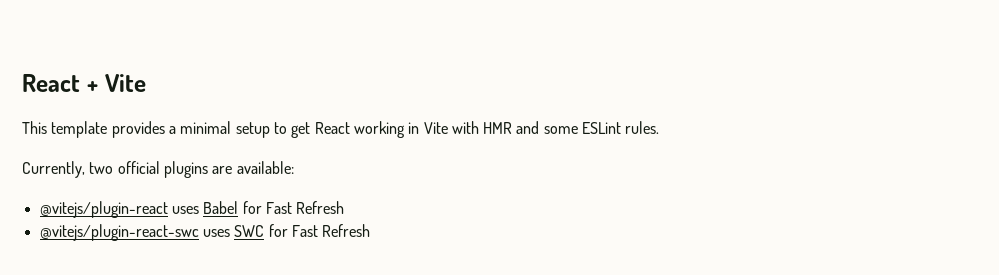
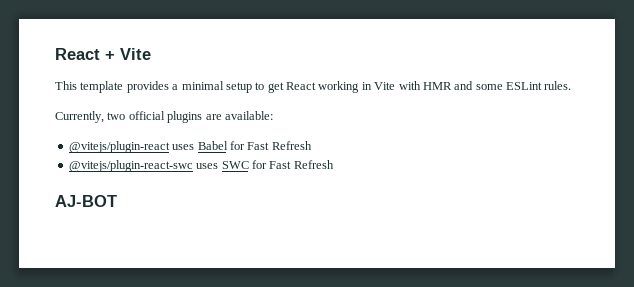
+ AJ-BOT

